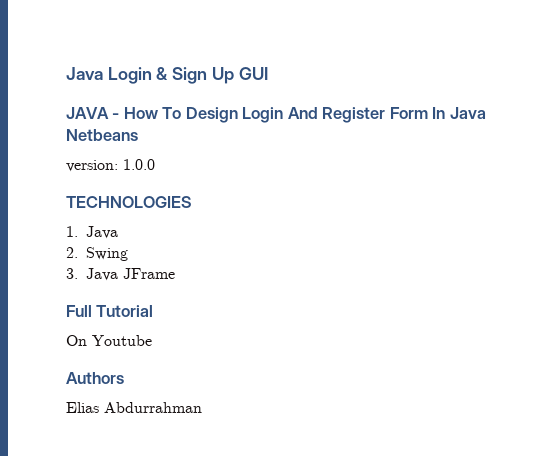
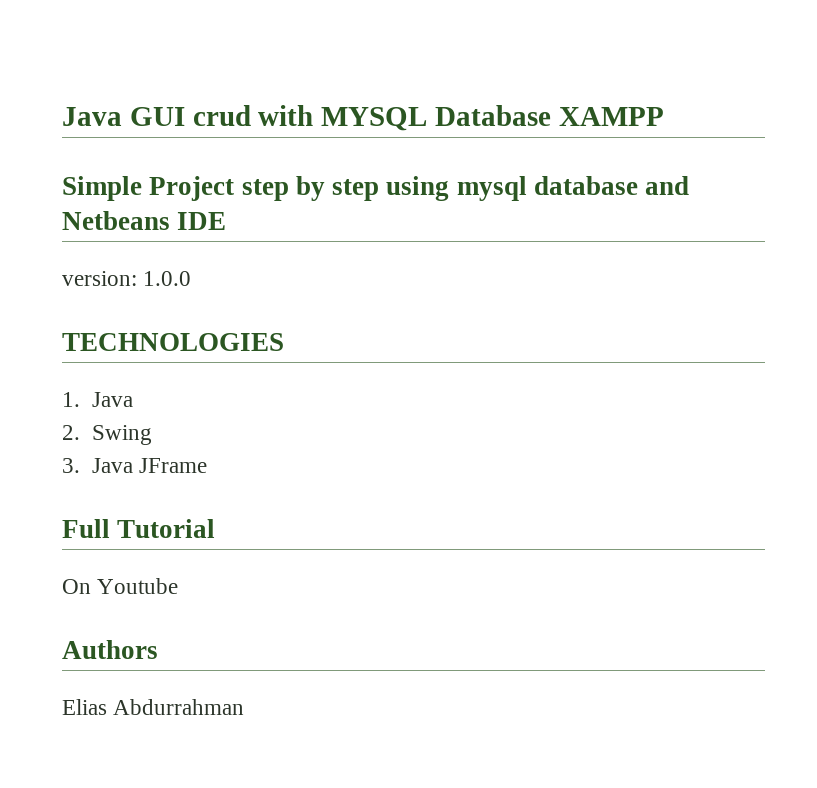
- Java Login & Sign Up GUI
- JAVA - How To Design Login And Register Form In Java Netbeans
+ Java GUI crud with MYSQL Database XAMPP
+ Simple Project step by step using mysql database and Netbeans IDE

